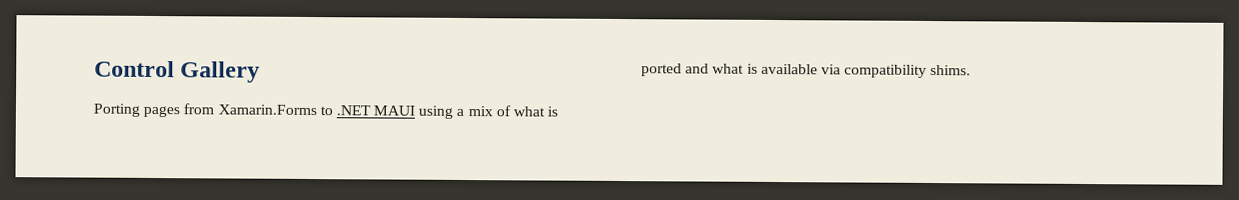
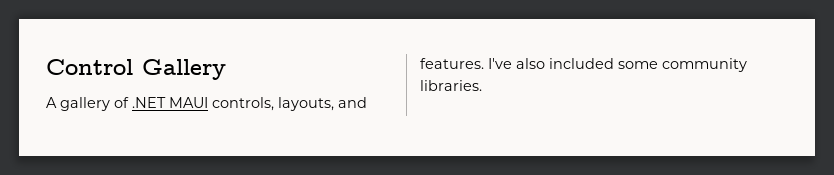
- Porting pages from Xamarin.Forms to .NET MAUI using a mix of what is ported and what is available via compatibility shims.
+ A gallery of .NET MAUI controls, layouts, and features. I've also included some community libraries.

